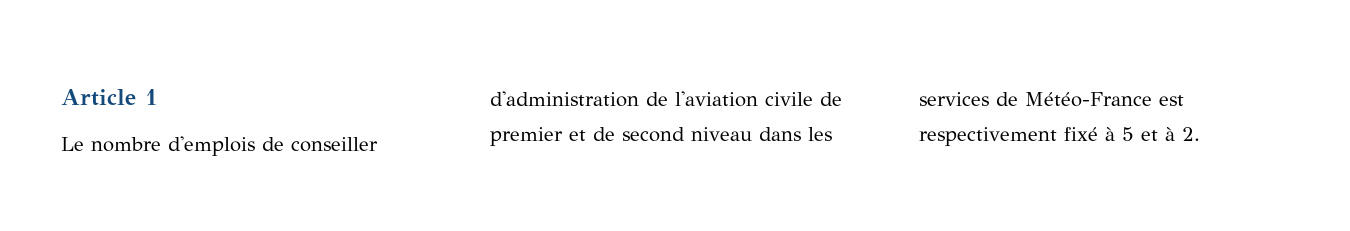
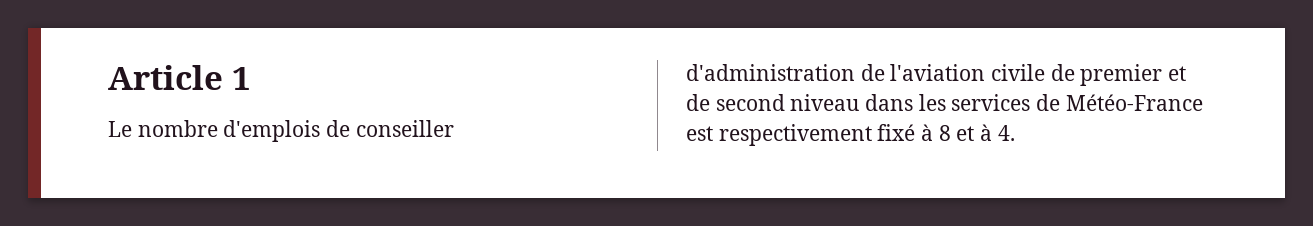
- Le nombre d'emplois de conseiller d'administration de l'aviation civile de premier et de second niveau dans les services de Météo-France est respectivement fixé à 5 et à 2.
+ Le nombre d'emplois de conseiller d'administration de l'aviation civile de premier et de second niveau dans les services de Météo-France est respectivement fixé à 8 et à 4.

